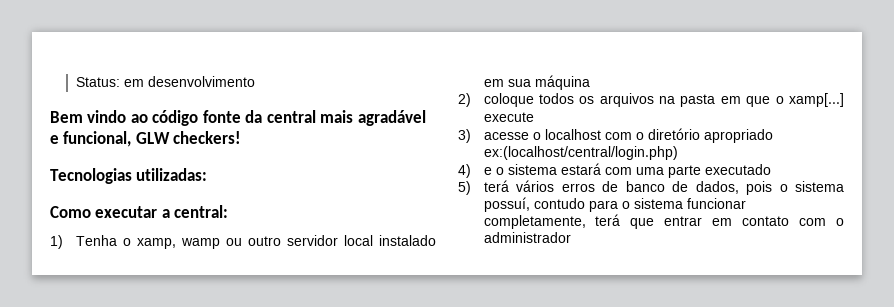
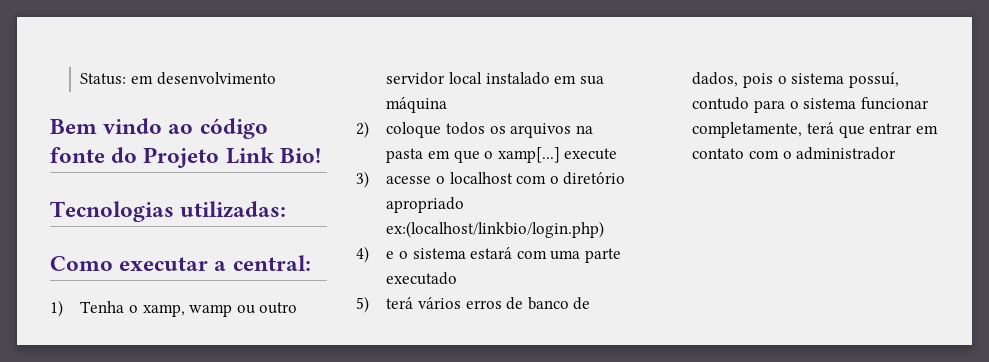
- Bem vindo ao código fonte da central mais agradável e funcional, GLW checkers!
+ Bem vindo ao código fonte do Projeto Link Bio!
- 3) acesse o localhost com o diretório apropriado ex:(localhost/central/login.php)
+ 3) acesse o localhost com o diretório apropriado ex:(localhost/linkbio/login.php)

